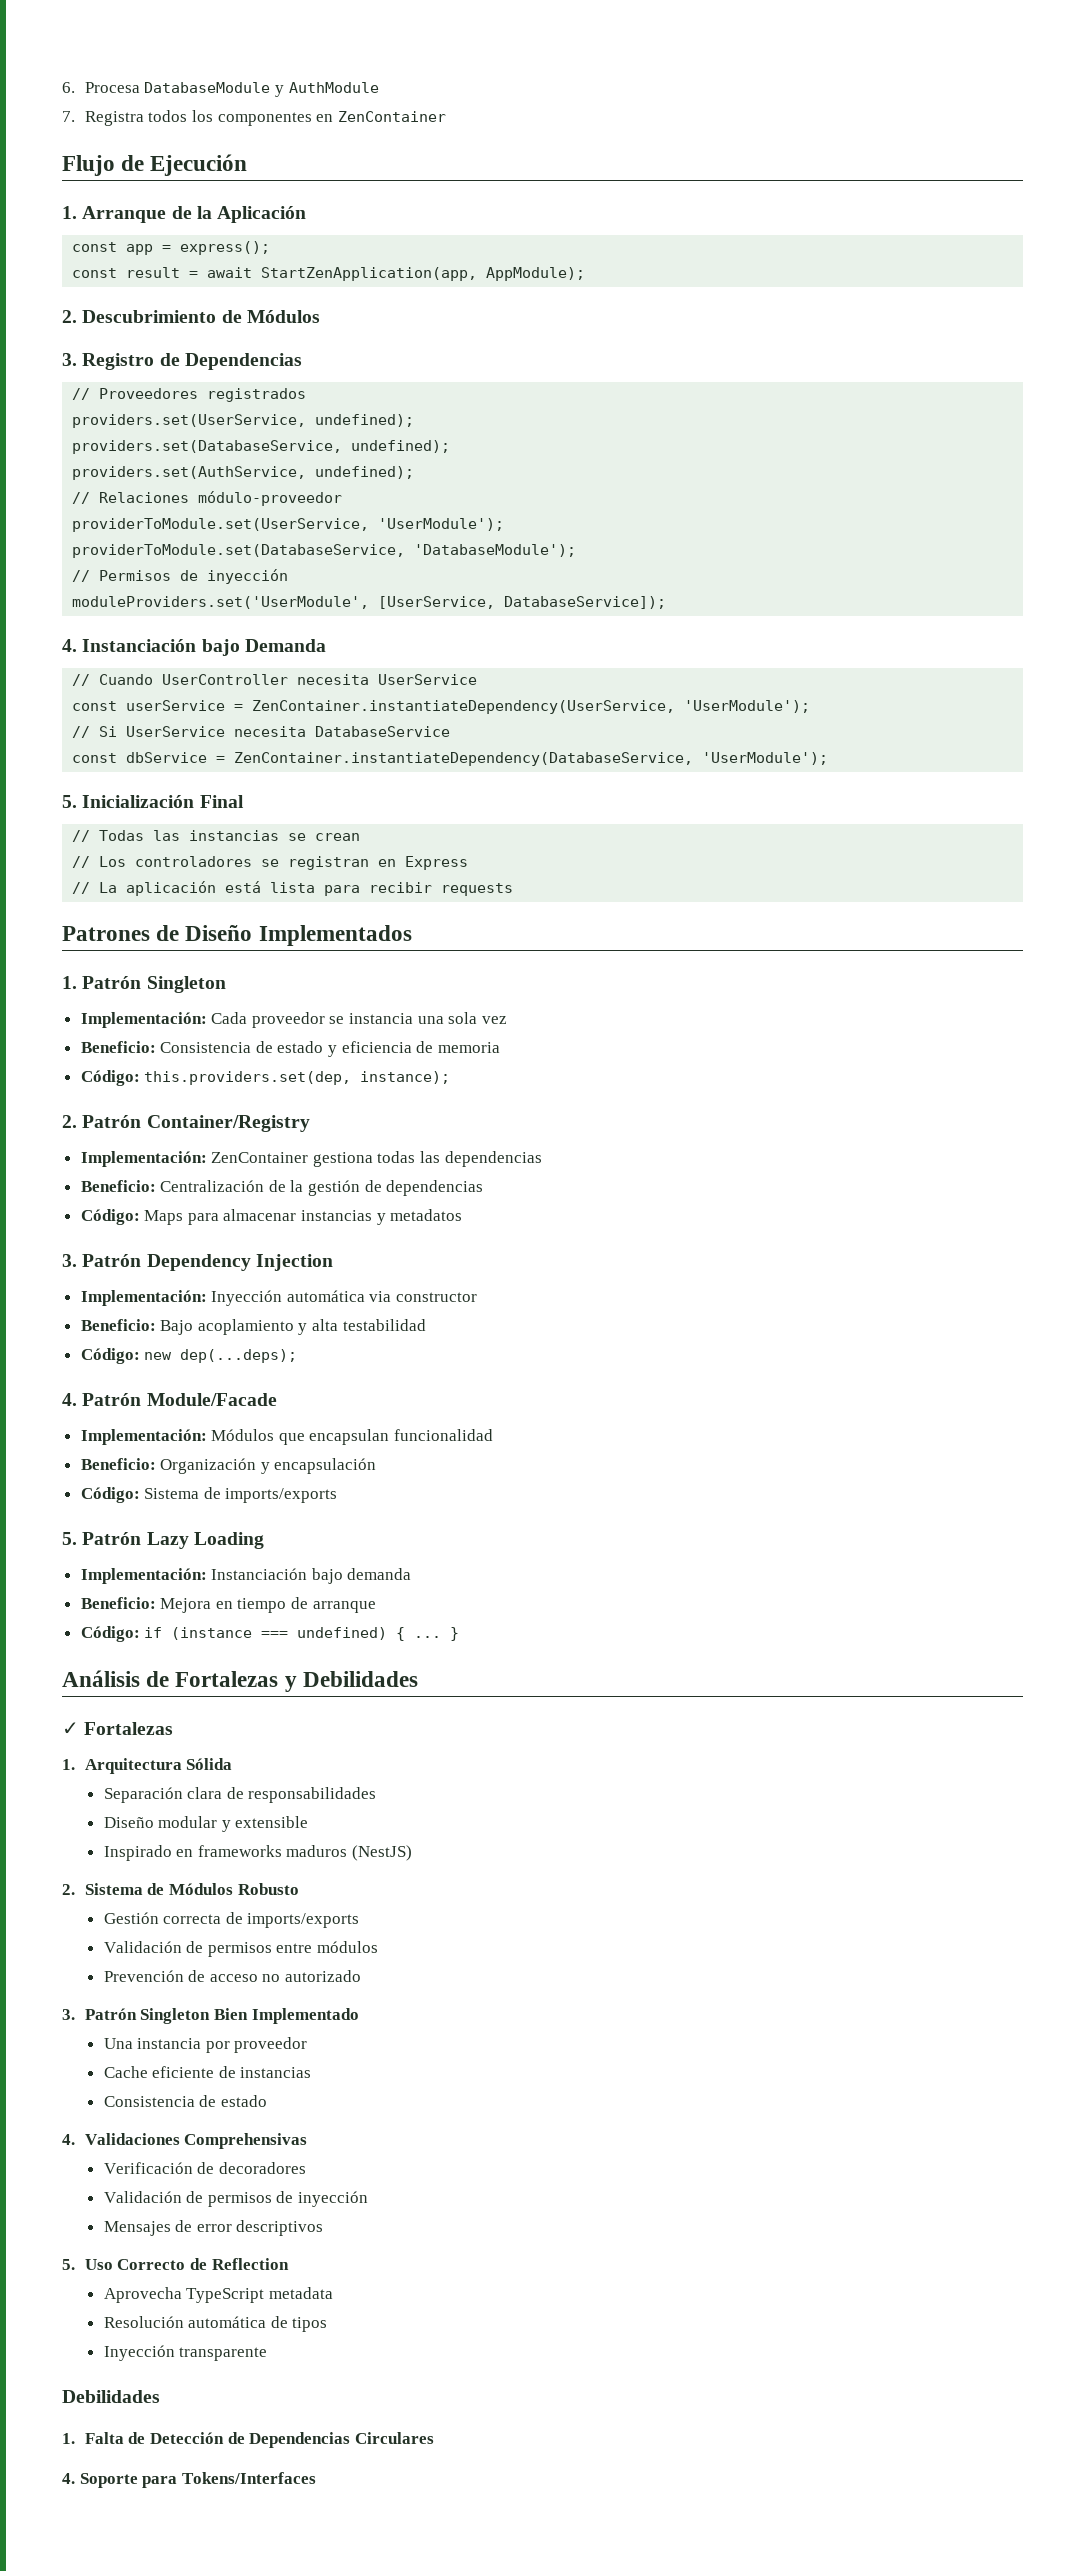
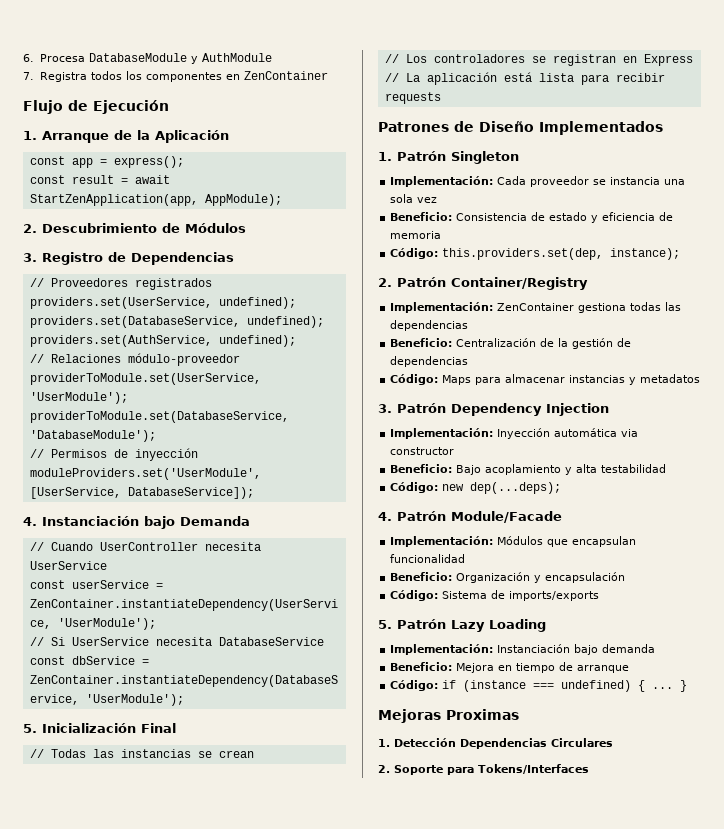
- Análisis de Fortalezas y Debilidades
- ✓ Fortalezas
- 1. Arquitectura Sólida
- Separación clara de responsabilidades
- Diseño modular y extensible
- Inspirado en frameworks maduros (NestJS)
- 2. Sistema de Módulos Robusto
- Gestión correcta de imports/exports
- Validación de permisos entre módulos
- Prevención de acceso no autorizado
- 3. Patrón Singleton Bien Implementado
- Una instancia por proveedor
- Cache eficiente de instancias
- Consistencia de estado
- 4. Validaciones Comprehensivas
- Verificación de decoradores
- Validación de permisos de inyección
- Mensajes de error descriptivos
- 5. Uso Correcto de Reflection
- Aprovecha TypeScript metadata
- Resolución automática de tipos
- Inyección transparente
- Debilidades
- 1. Falta de Detección de Dependencias Circulares
+ Mejoras Proximas
+ 1. Detección Dependencias Circulares
- 4. Soporte para Tokens/Interfaces
+ 2. Soporte para Tokens/Interfaces

